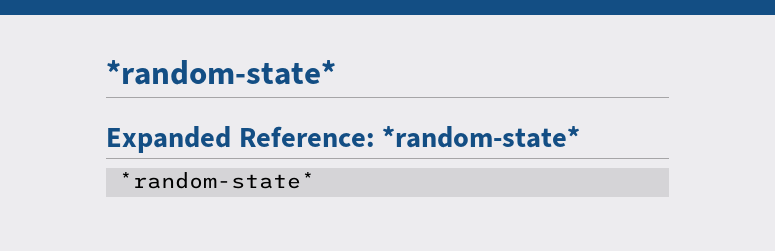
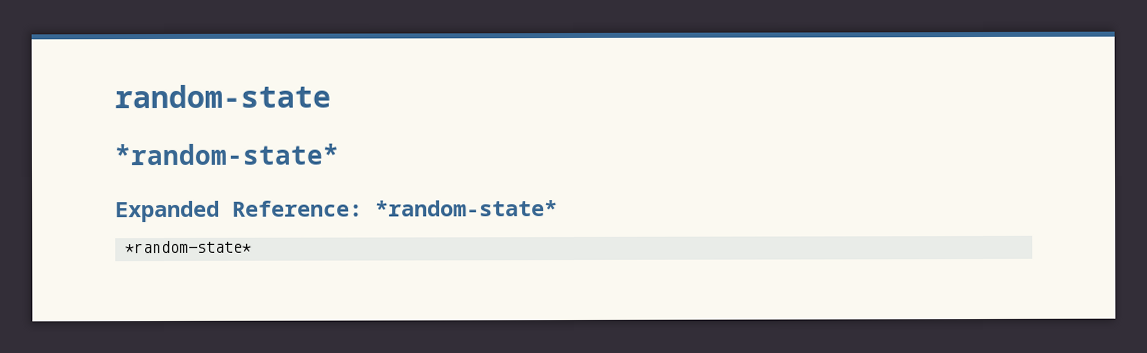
+ random-state

